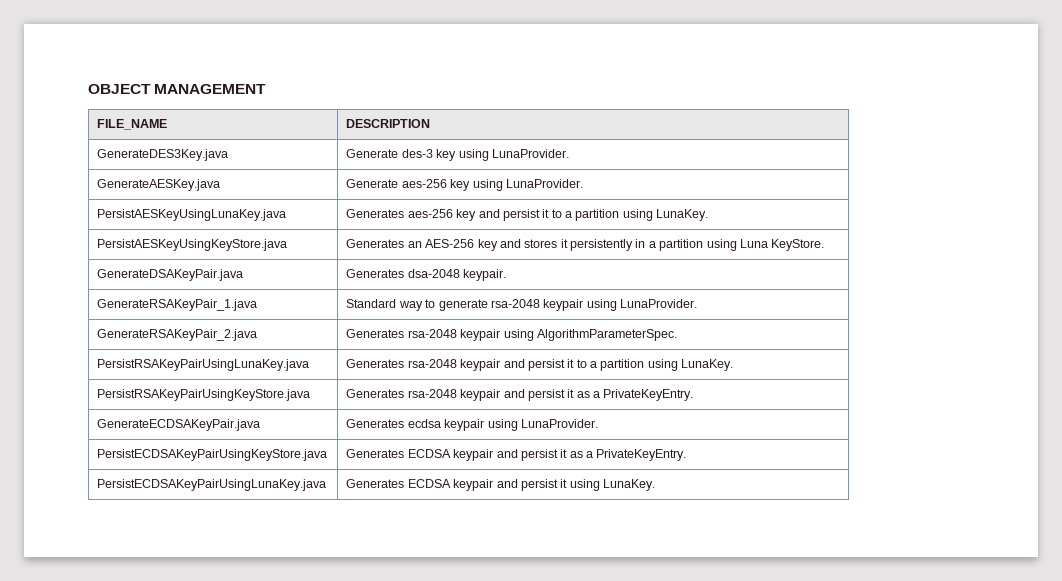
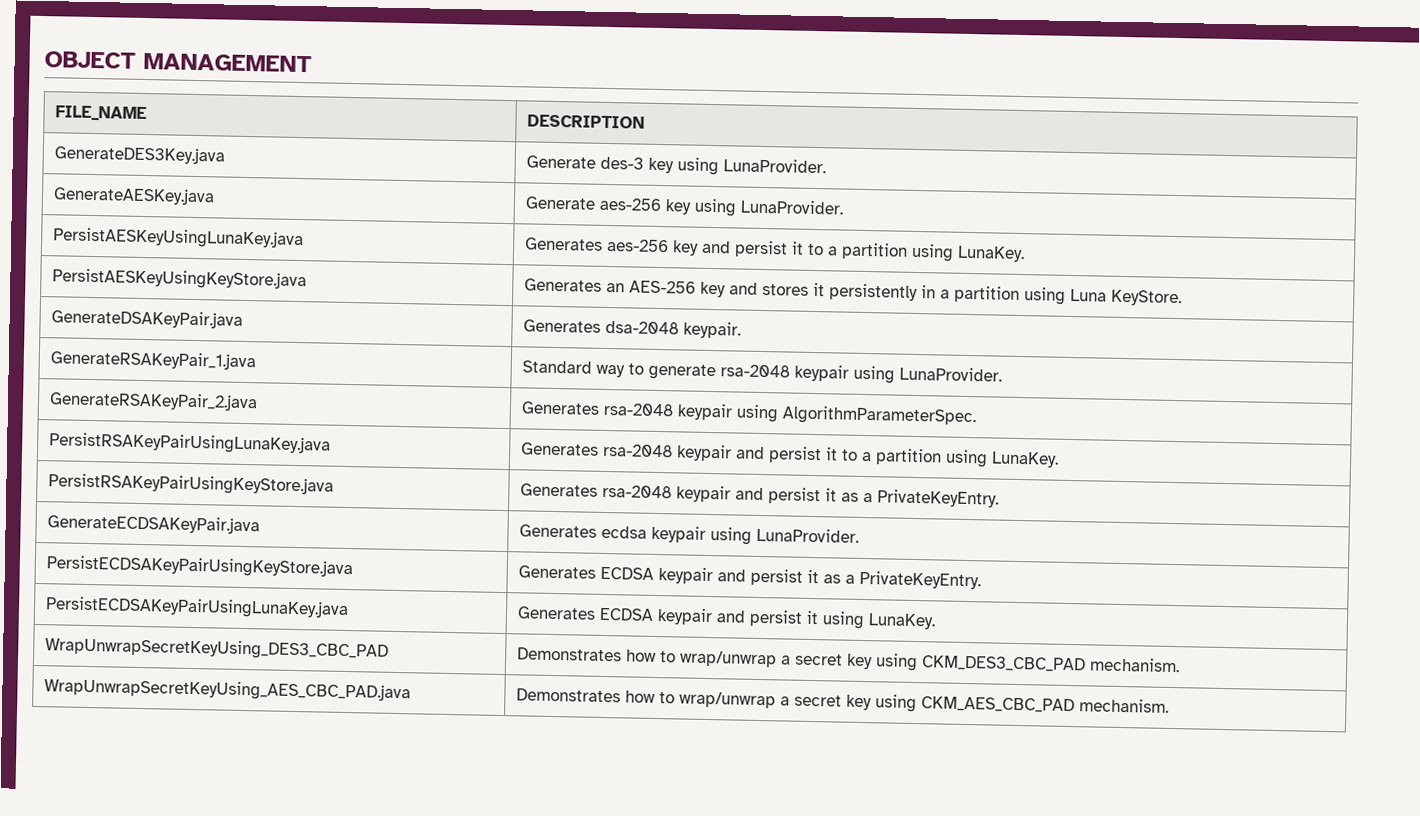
+ WrapUnwrapSecretKeyUsing_DES3_CBC_PAD | Demonstrates how to wrap/unwrap a secret key using CKM_DES3_CBC_PAD mechanism.
+ WrapUnwrapSecretKeyUsing_AES_CBC_PAD.java | Demonstrates how to wrap/unwrap a secret key using CKM_AES_CBC_PAD mechanism.

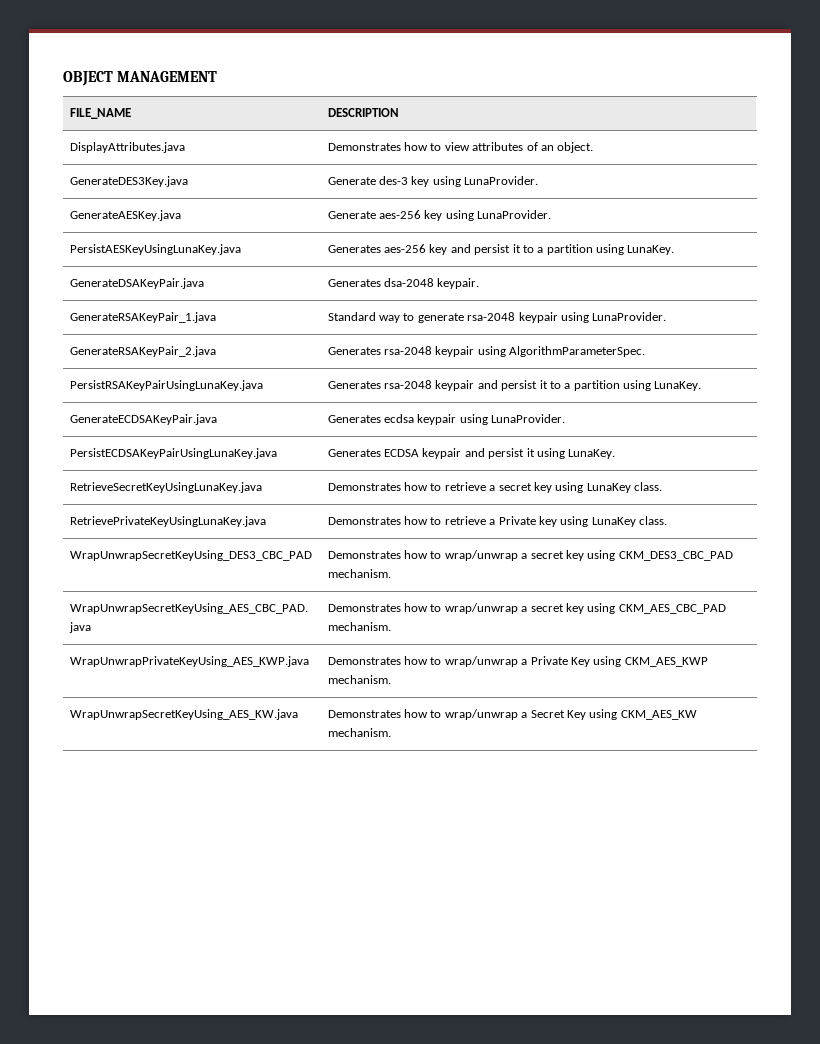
+ DisplayAttributes.java | Demonstrates how to view attributes of an object.
- PersistAESKeyUsingKeyStore.java | Generates an AES-256 key and stores it persistently in a partition using Luna KeyStore.
- PersistRSAKeyPairUsingKeyStore.java | Generates rsa-2048 keypair and persist it as a PrivateKeyEntry.
- PersistECDSAKeyPairUsingKeyStore.java | Generates ECDSA keypair and persist it as a PrivateKeyEntry.
+ RetrieveSecretKeyUsingLunaKey.java | Demonstrates how to retrieve a secret key using LunaKey class.
+ RetrievePrivateKeyUsingLunaKey.java | Demonstrates how to retrieve a Private key using LunaKey class.
+ WrapUnwrapPrivateKeyUsing_AES_KWP.java | Demonstrates how to wrap/unwrap a Private Key using CKM_AES_KWP mechanism.
+ WrapUnwrapSecretKeyUsing_AES_KW.java | Demonstrates how to wrap/unwrap a Secret Key using CKM_AES_KW mechanism.

